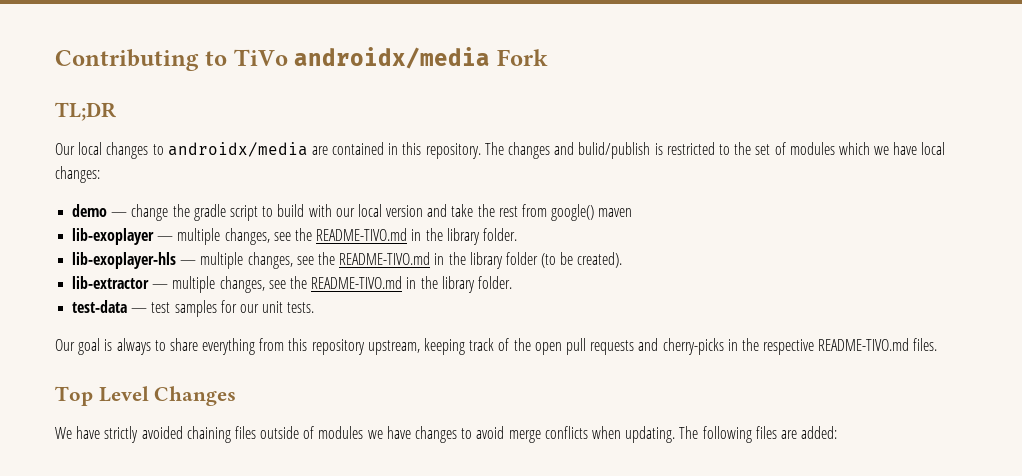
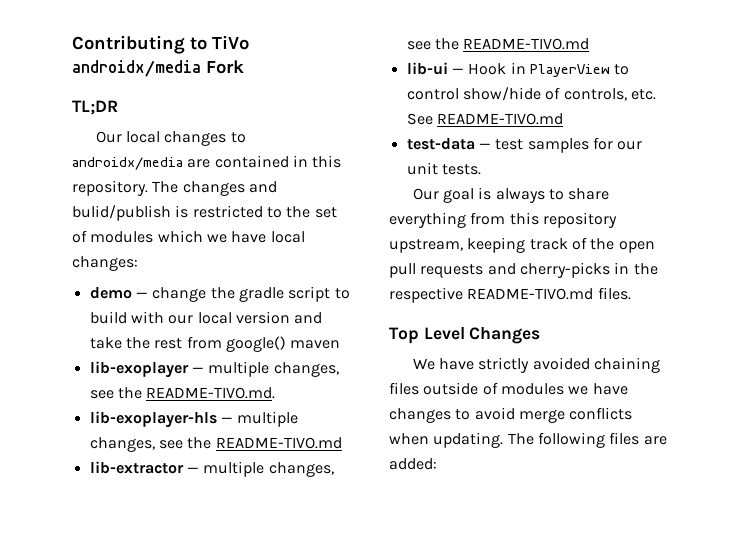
- lib-exoplayer — multiple changes, see the README-TIVO.md in the library folder.
+ lib-exoplayer — multiple changes, see the README-TIVO.md.
- lib-exoplayer-hls — multiple changes, see the README-TIVO.md in the library folder (to be created).
+ lib-exoplayer-hls — multiple changes, see the README-TIVO.md
- lib-extractor — multiple changes, see the README-TIVO.md in the library folder.
+ lib-extractor — multiple changes, see the README-TIVO.md
+ lib-ui — Hook in PlayerView to control show/hide of controls, etc. See README-TIVO.md

